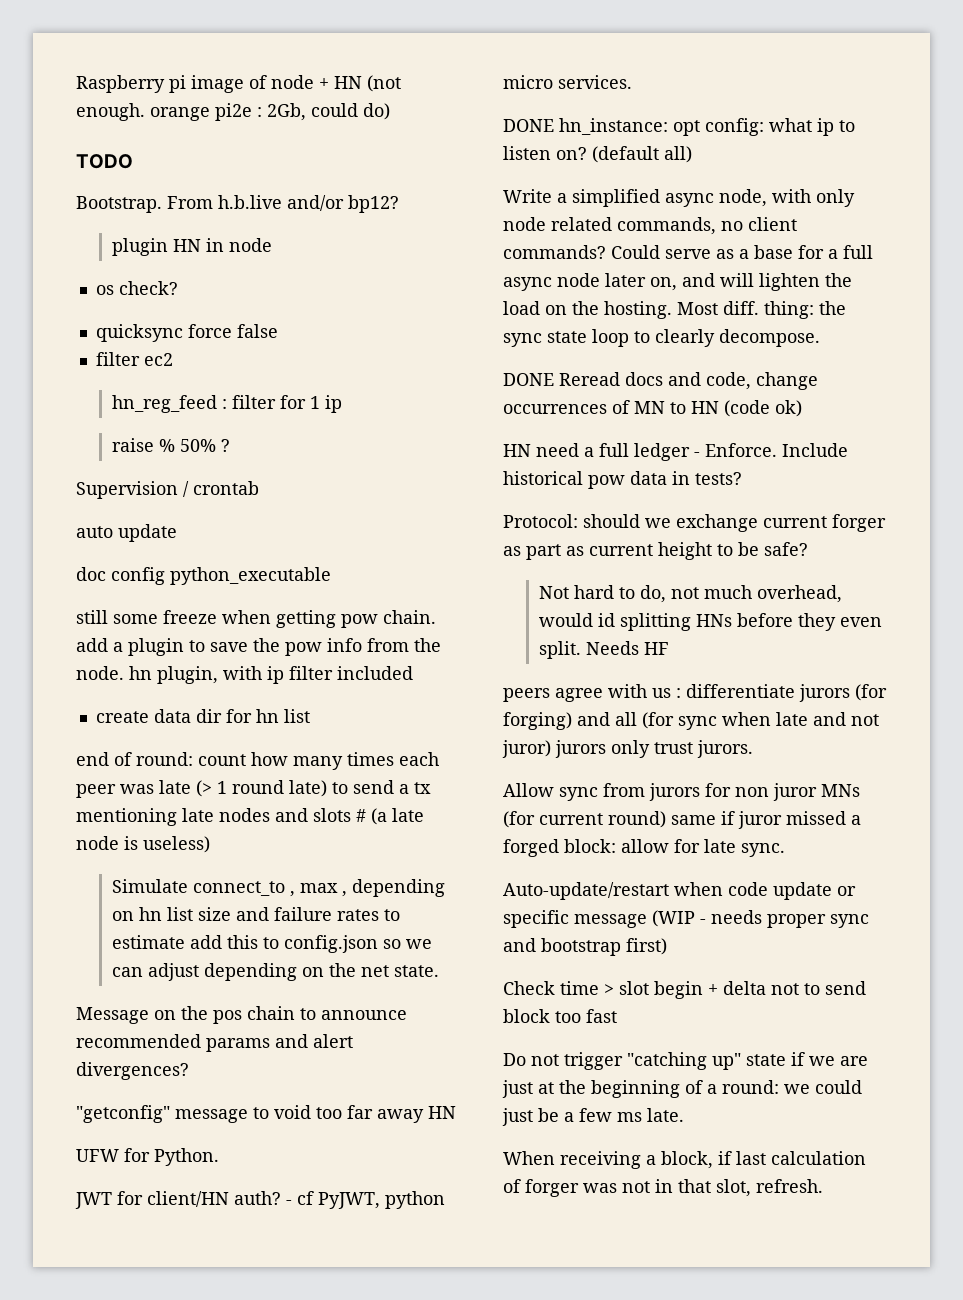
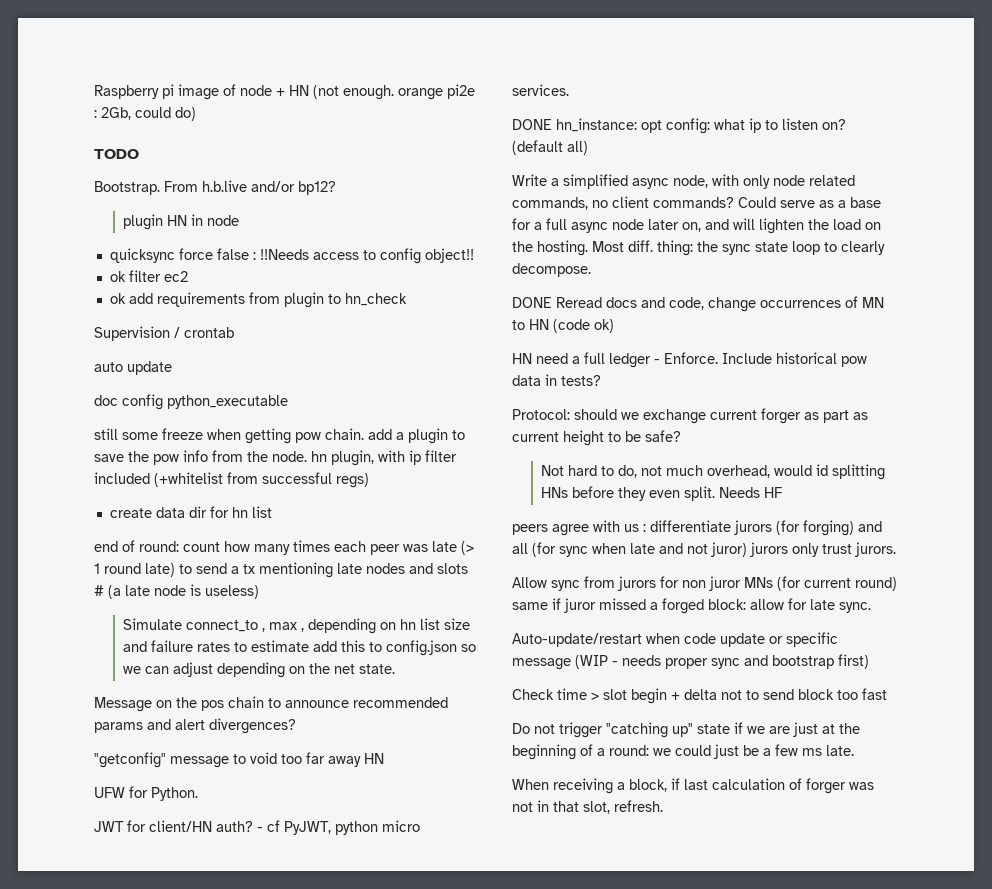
- os check?
- quicksync force false
- filter ec2
- hn_reg_feed : filter for 1 ip
- raise % 50% ?
+ quicksync force false : !!Needs access to config object!!
+ ok filter ec2
+ ok add requirements from plugin to hn_check
- still some freeze when getting pow chain. add a plugin to save the pow info from the node. hn plugin, with ip filter included
+ still some freeze when getting pow chain. add a plugin to save the pow info from the node. hn plugin, with ip filter included (+whitelist from successful regs)

